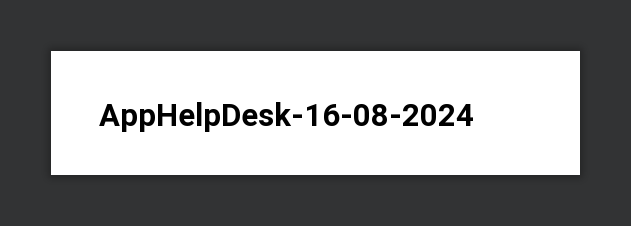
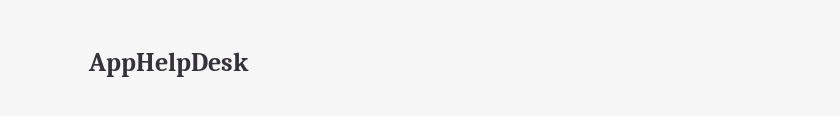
- AppHelpDesk-16-08-2024
+ AppHelpDesk

